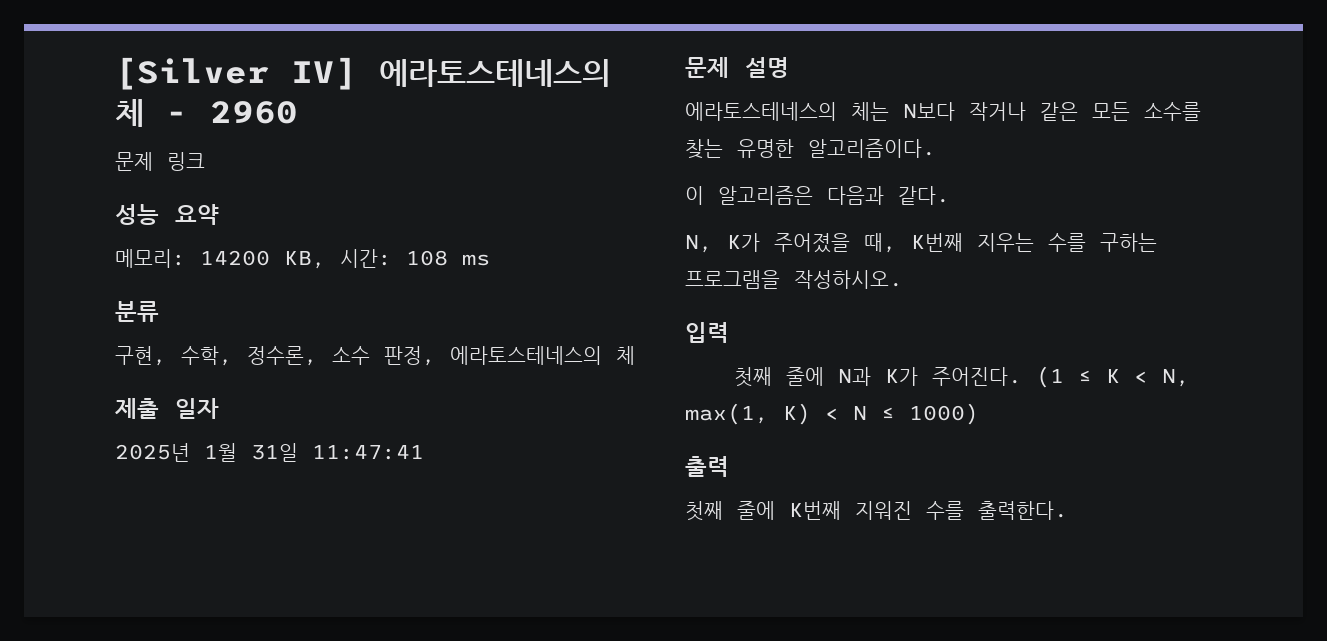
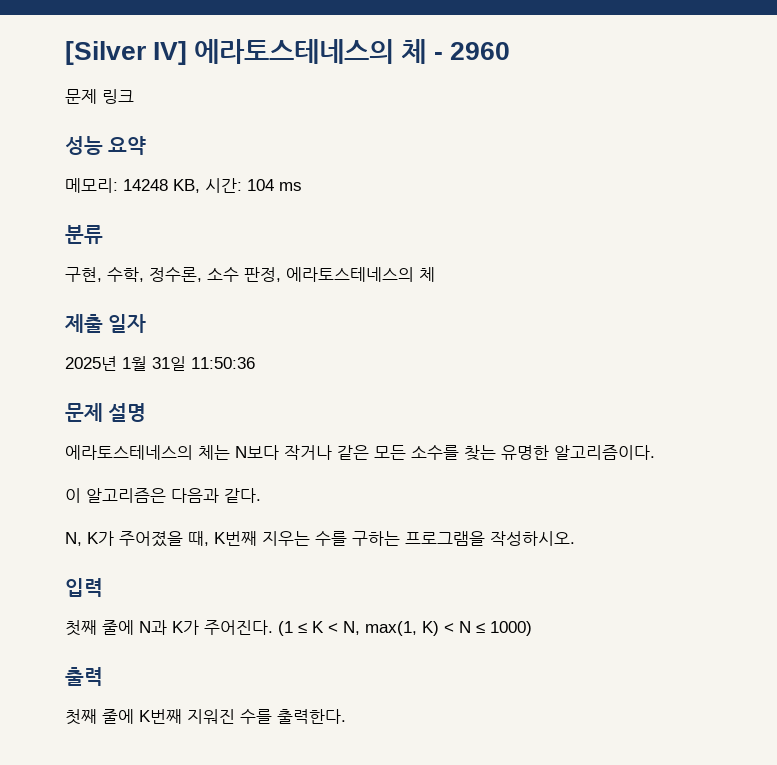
- 메모리: 14200 KB, 시간: 108 ms
+ 메모리: 14248 KB, 시간: 104 ms
- 2025년 1월 31일 11:47:41
+ 2025년 1월 31일 11:50:36

